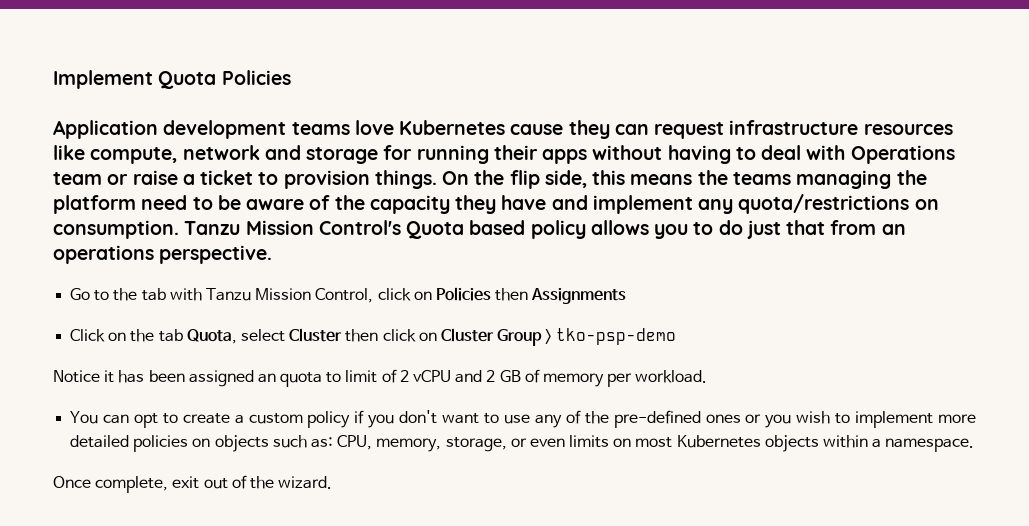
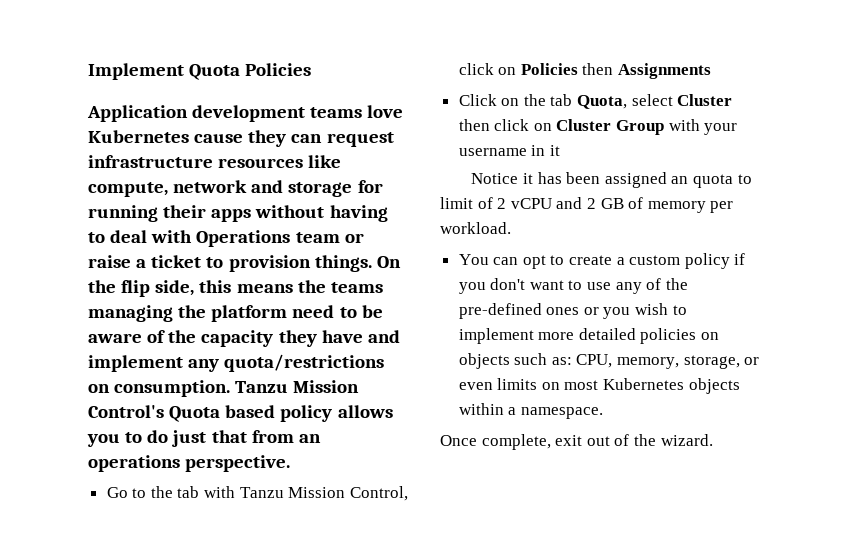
- Click on the tab Quota, select Cluster then click on Cluster Group > tko-psp-demo
+ Click on the tab Quota, select Cluster then click on Cluster Group with your username in it

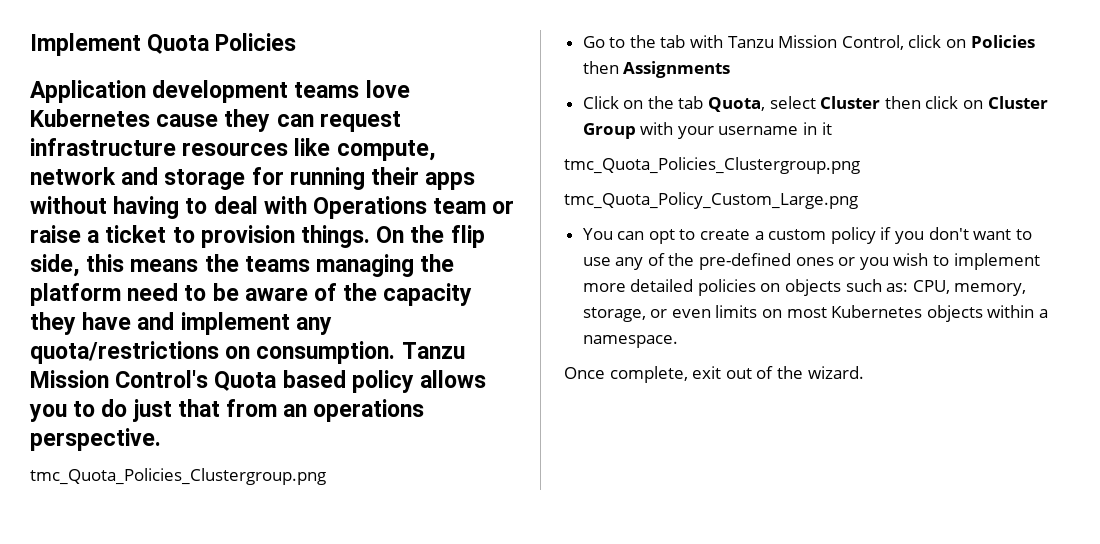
  Tanzu Mission Control's Quota based policy allows you to do just that from an operations perspective.
+ tmc_Quota_Policies_Clustergroup.png
  Click on the tab Quota, select Cluster then click on Cluster Group with your username in it
- Notice it has been assigned an quota to limit of 2 vCPU and 2 GB of memory per workload.
+ tmc_Quota_Policies_Clustergroup.png
+ tmc_Quota_Policy_Custom_Large.png

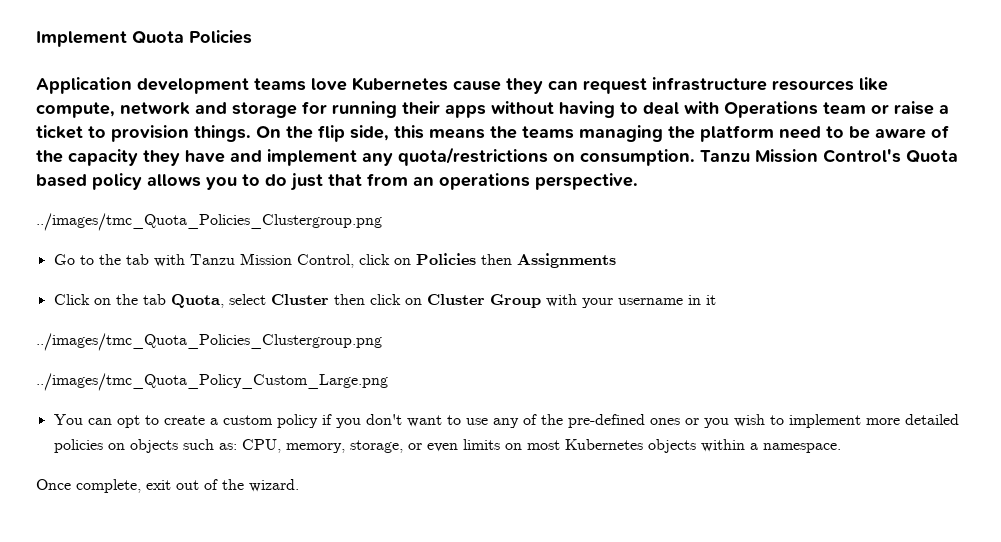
  Tanzu Mission Control's Quota based policy allows you to do just that from an operations perspective.
- tmc_Quota_Policies_Clustergroup.png
+ ../images/tmc_Quota_Policies_Clustergroup.png
  Click on the tab Quota, select Cluster then click on Cluster Group with your username in it
- tmc_Quota_Policies_Clustergroup.png
- tmc_Quota_Policy_Custom_Large.png
+ ../images/tmc_Quota_Policies_Clustergroup.png
+ ../images/tmc_Quota_Policy_Custom_Large.png

